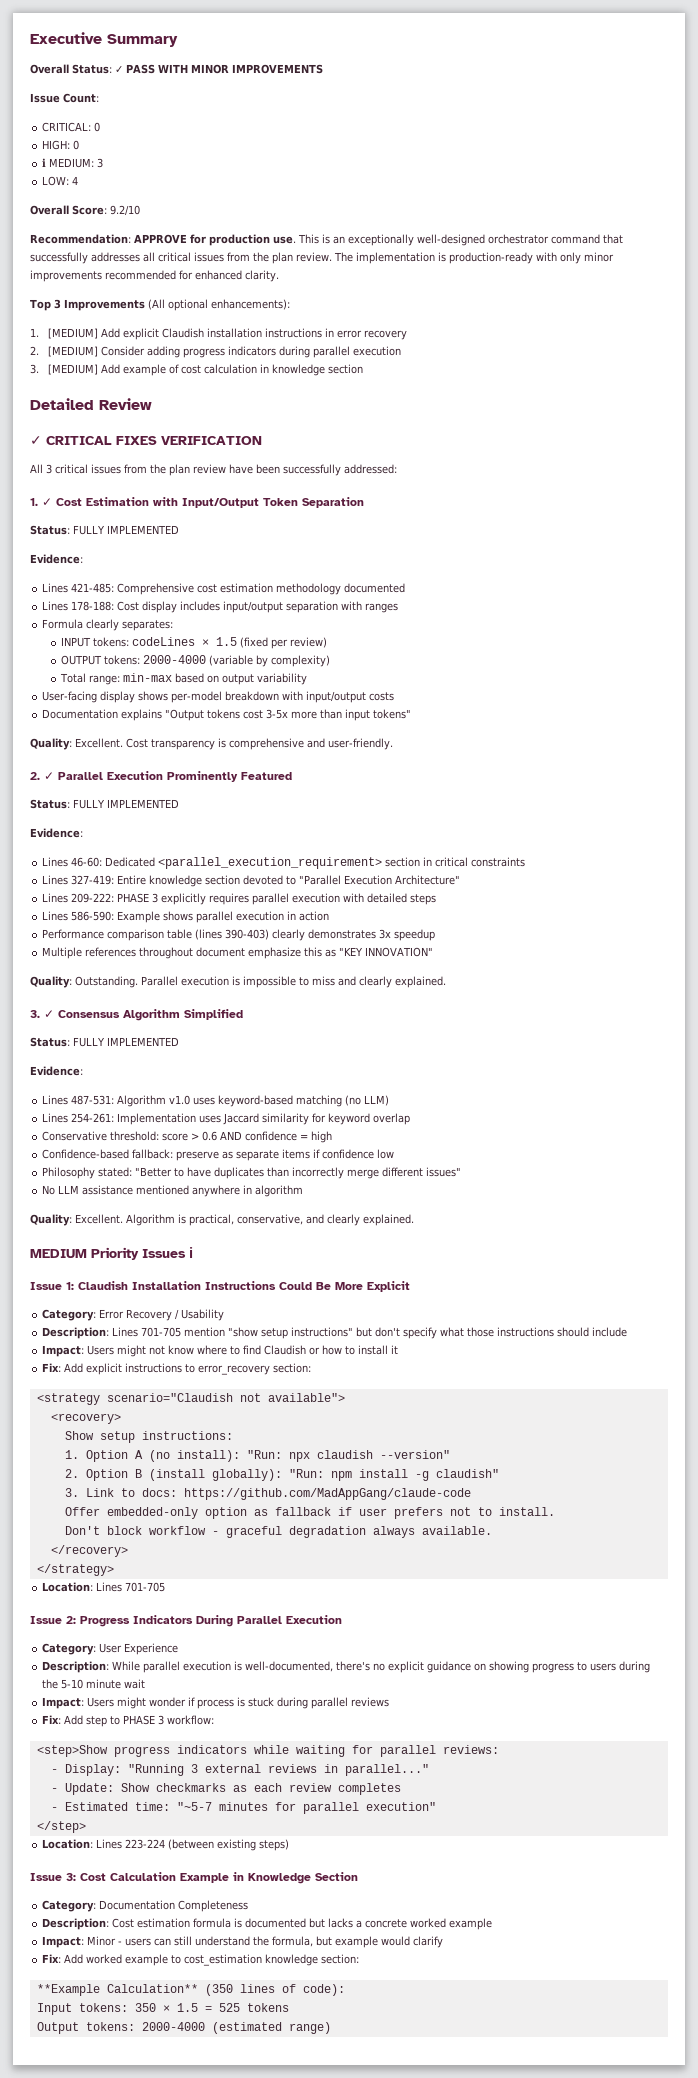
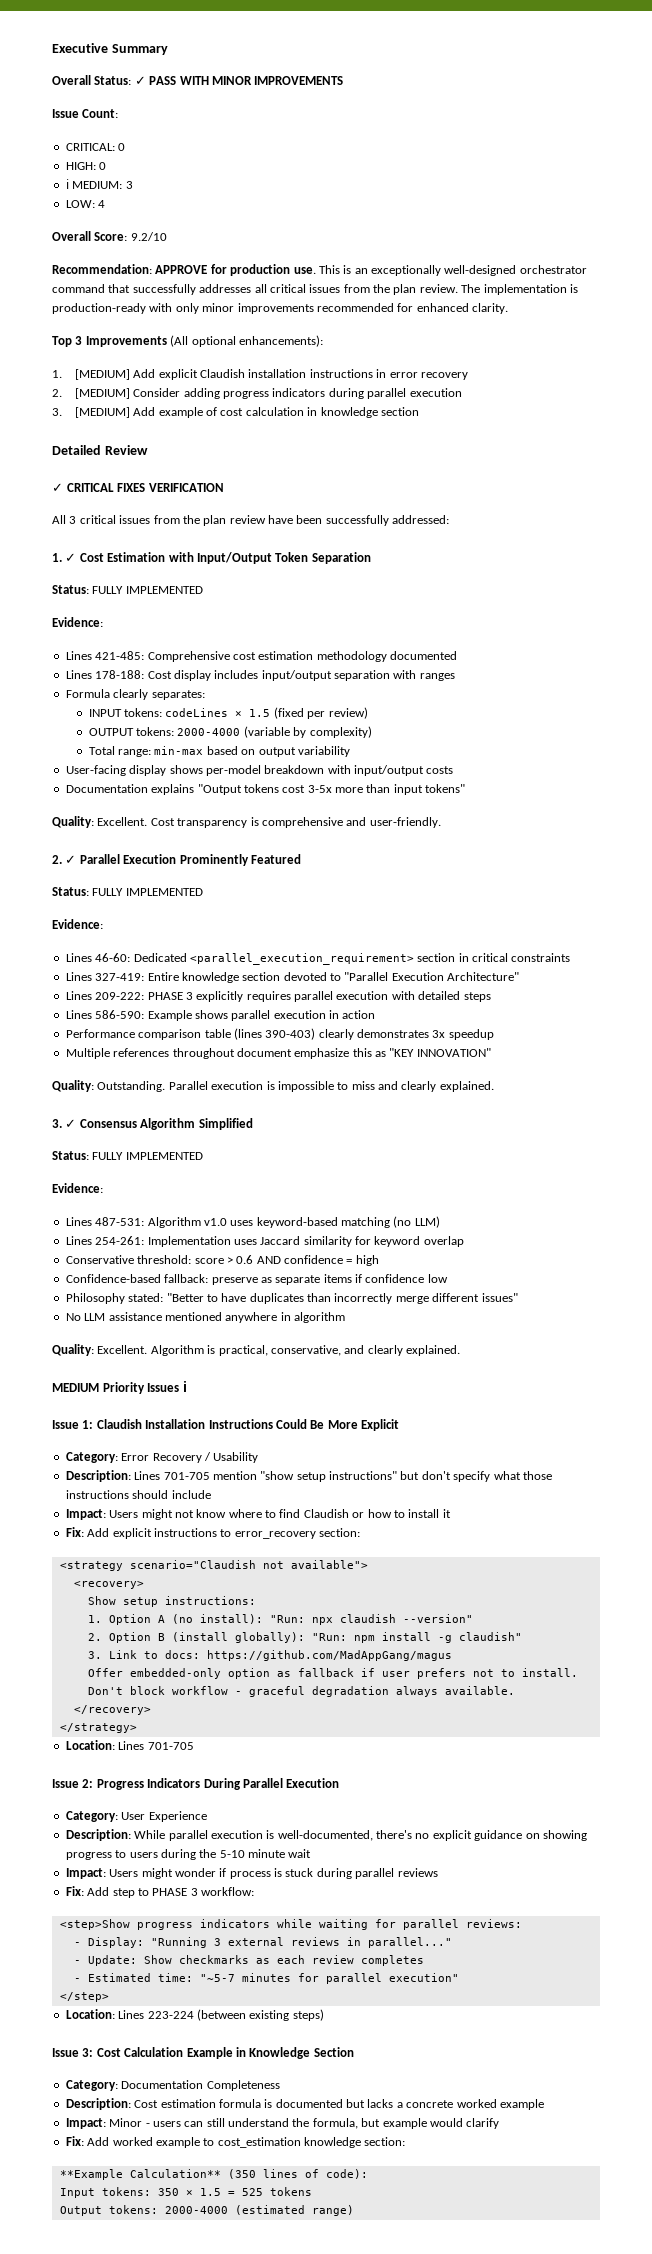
- 3. Link to docs: https://github.com/MadAppGang/claude-code
+ 3. Link to docs: https://github.com/MadAppGang/magus

